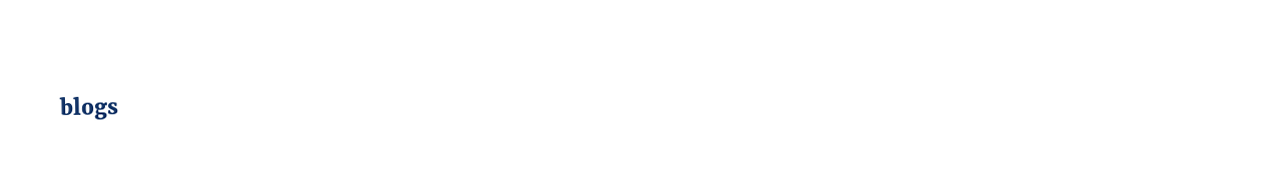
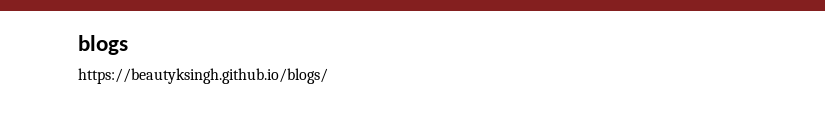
+ https://beautyksingh.github.io/blogs/

